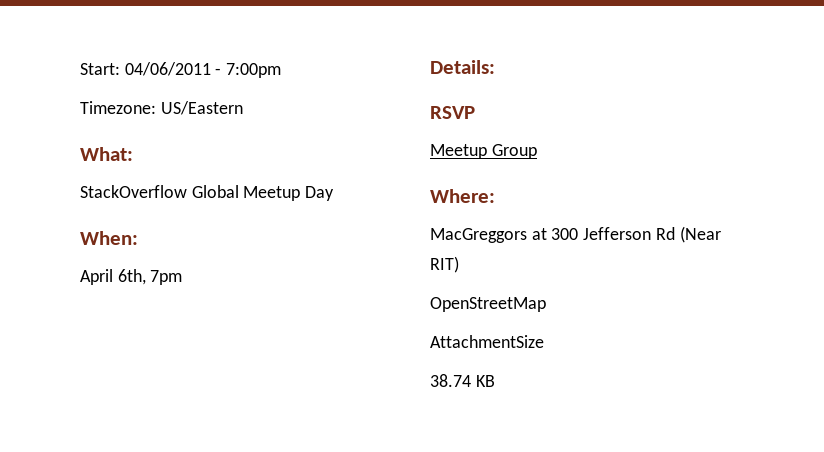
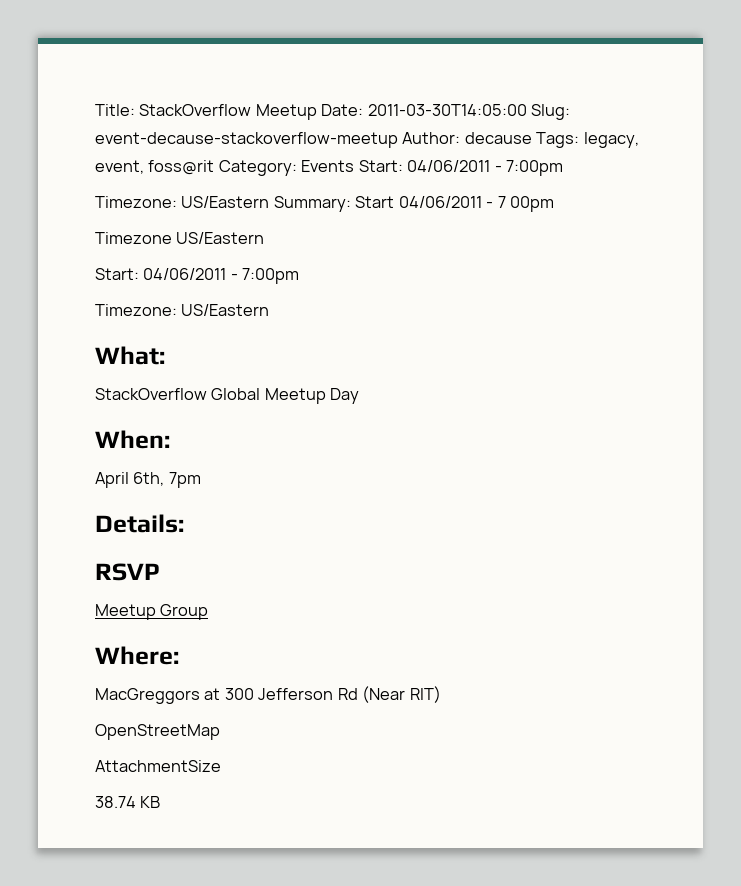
+ Title: StackOverflow Meetup Date: 2011-03-30T14:05:00 Slug: event-decause-stackoverflow-meetup Author: decause Tags: legacy, event, foss@rit Category: Events Start: 04/06/2011 - 7:00pm
+ Timezone: US/Eastern Summary: Start 04/06/2011 - 7 00pm
+ Timezone US/Eastern

